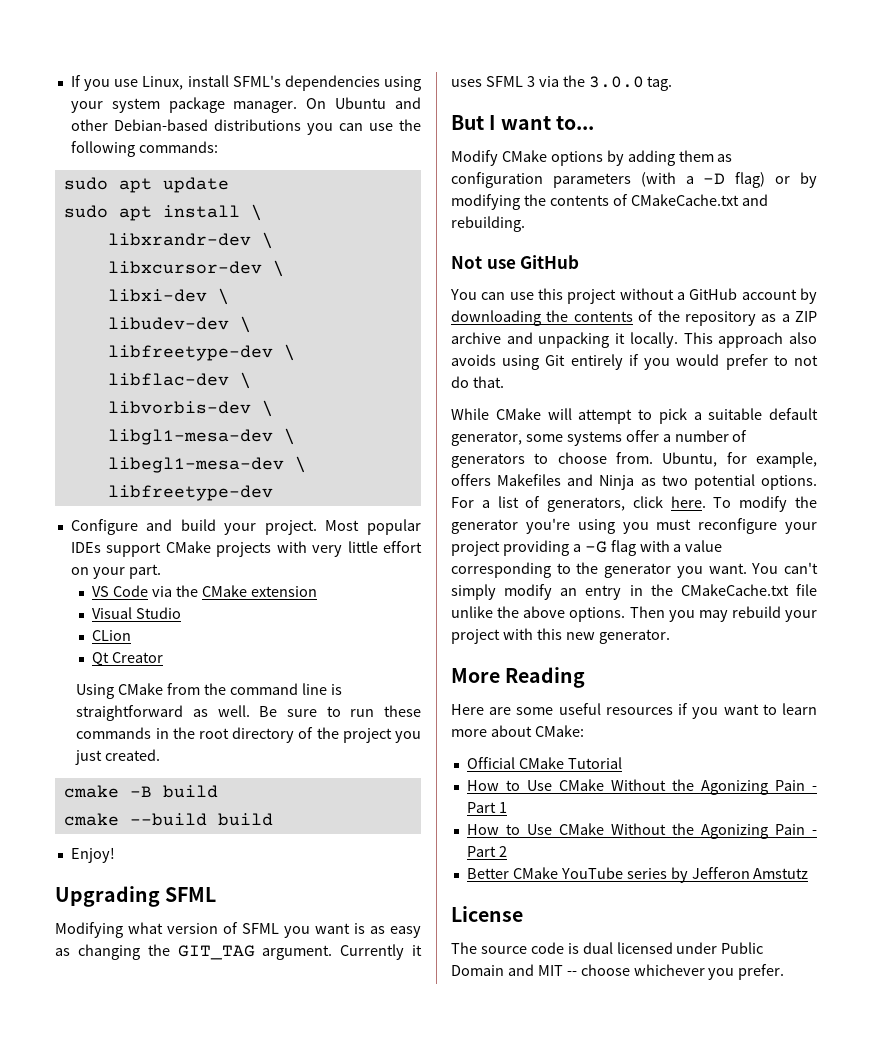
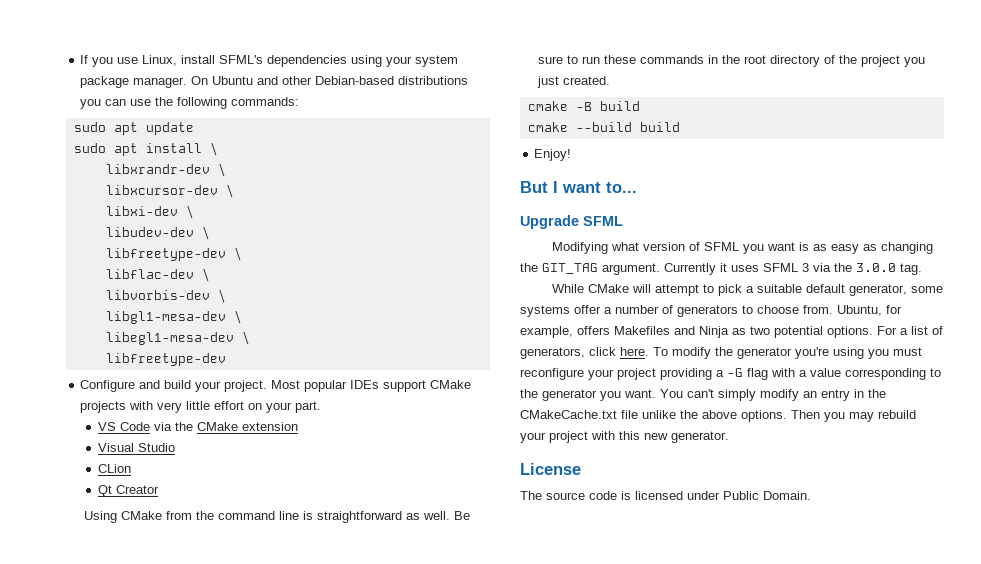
- Upgrading SFML
+ But I want to...
+ Upgrade SFML
- But I want to...
- Modify CMake options by adding them as configuration parameters (with a -D flag) or by modifying the contents of CMakeCache.txt and rebuilding.
- Not use GitHub
- You can use this project without a GitHub account by downloading the contents of the repository as a ZIP archive and unpacking it locally. This approach also avoids using Git entirely if you would prefer to not do that.
- More Reading
- Here are some useful resources if you want to learn more about CMake:
- Official CMake Tutorial
- How to Use CMake Without the Agonizing Pain - Part 1
- How to Use CMake Without the Agonizing Pain - Part 2
- Better CMake YouTube series by Jefferon Amstutz
- The source code is dual licensed under Public Domain and MIT -- choose whichever you prefer.
+ The source code is licensed under Public Domain.

